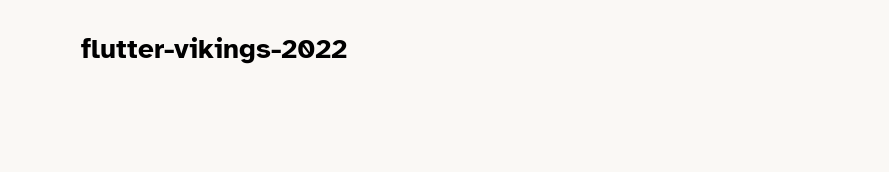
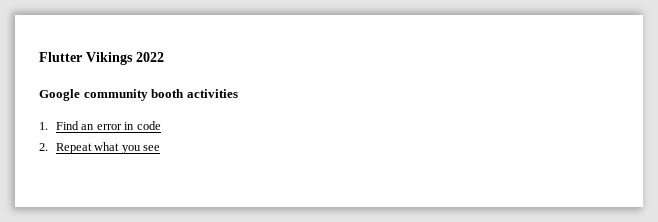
- flutter-vikings-2022
+ Flutter Vikings 2022
+ Google community booth activities
+ 1. Find an error in code
+ 2. Repeat what you see

